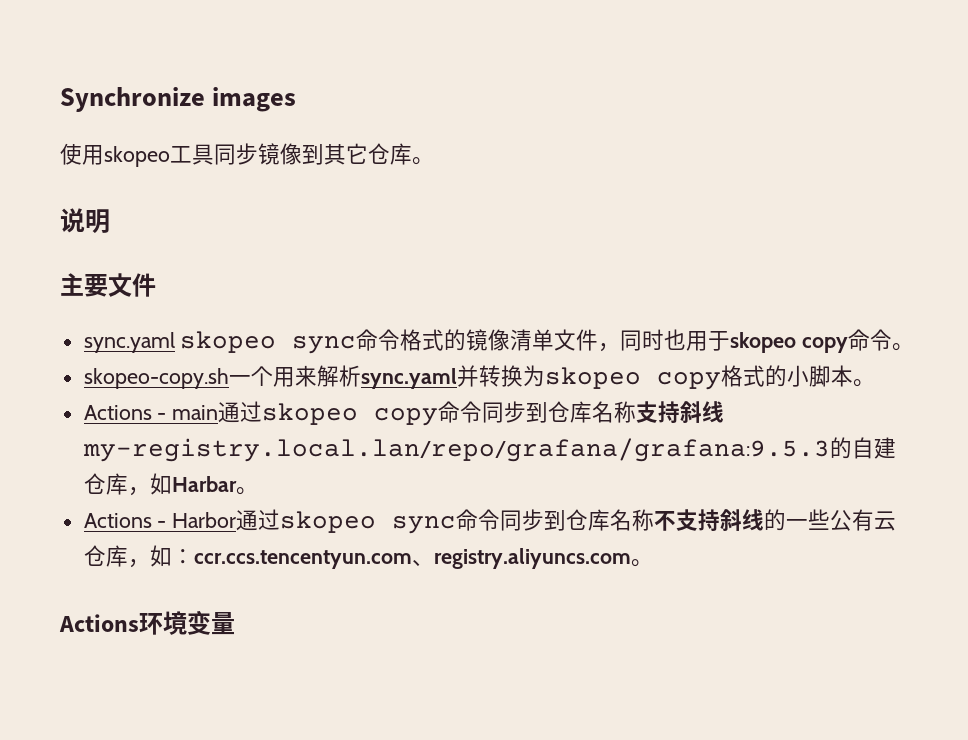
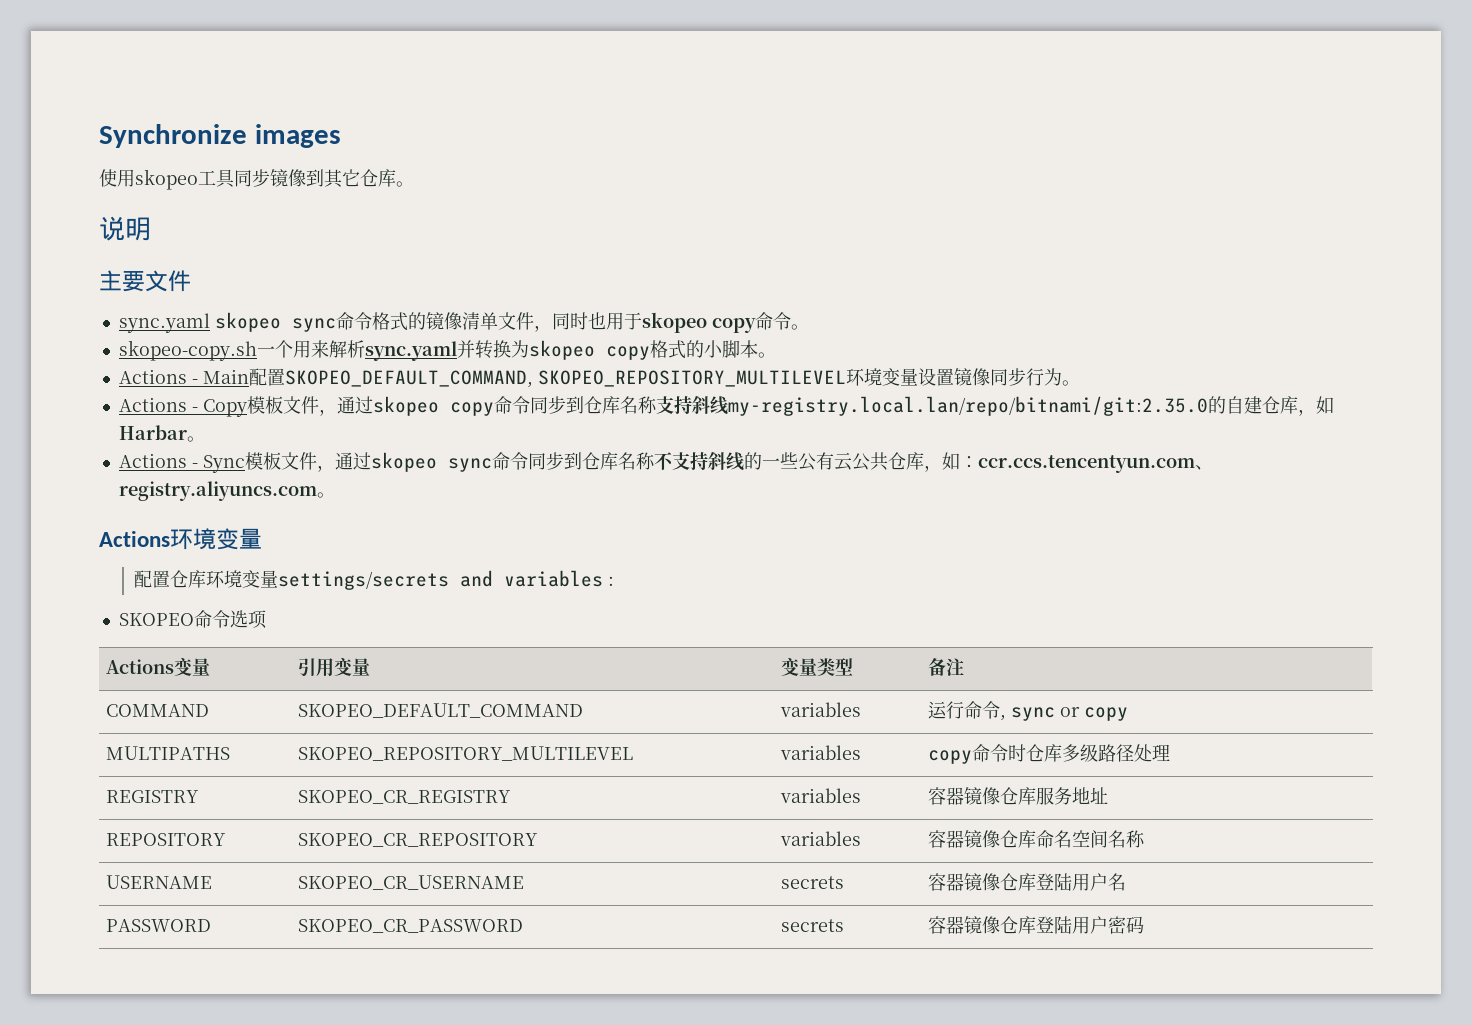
- Actions - main通过skopeo copy命令同步到仓库名称支持斜线my-registry.local.lan/repo/grafana/grafana:9.5.3的自建仓库，如Harbar。
+ Actions - Main配置SKOPEO_DEFAULT_COMMAND, SKOPEO_REPOSITORY_MULTILEVEL环境变量设置镜像同步行为。
+ Actions - Copy模板文件，通过skopeo copy命令同步到仓库名称支持斜线my-registry.local.lan/repo/bitnami/git:2.35.0的自建仓库，如Harbar。
- Actions - Harbor通过skopeo sync命令同步到仓库名称不支持斜线的一些公有云仓库，如：ccr.ccs.tencentyun.com、registry.aliyuncs.com。
+ Actions - Sync模板文件，通过skopeo sync命令同步到仓库名称不支持斜线的一些公有云公共仓库，如：ccr.ccs.tencentyun.com、registry.aliyuncs.com。
+ 配置仓库环境变量settings/secrets and variables :
+ SKOPEO命令选项
+ Actions变量 | 引用变量 | 变量类型 | 备注
+ COMMAND | SKOPEO_DEFAULT_COMMAND | variables | 运行命令, sync or copy
+ MULTIPATHS | SKOPEO_REPOSITORY_MULTILEVEL | variables | copy命令时仓库多级路径处理
+ REGISTRY | SKOPEO_CR_REGISTRY | variables | 容器镜像仓库服务地址
+ REPOSITORY | SKOPEO_CR_REPOSITORY | variables | 容器镜像仓库命名空间名称
+ USERNAME | SKOPEO_CR_USERNAME | secrets | 容器镜像仓库登陆用户名
+ PASSWORD | SKOPEO_CR_PASSWORD | secrets | 容器镜像仓库登陆用户密码

